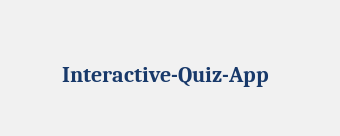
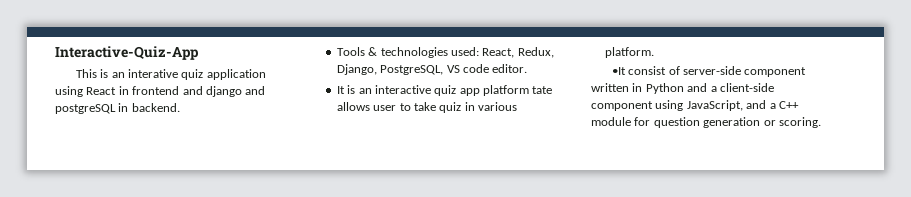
+ This is an interative quiz application using React in frontend and django and postgreSQL in backend.
+ Tools & technologies used: React, Redux, Django, PostgreSQL, VS code editor.
+ It is an interactive quiz app platform tate allows user to take quiz in various platform.
+ •It consist of server-side component written in Python and a client-side component using JavaScript, and a C++ module for question generation or scoring.

